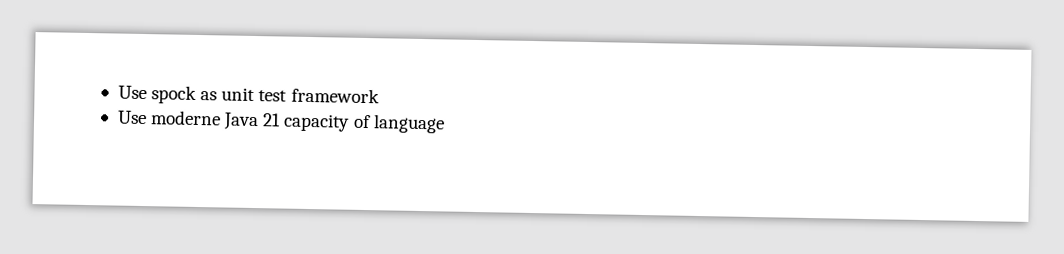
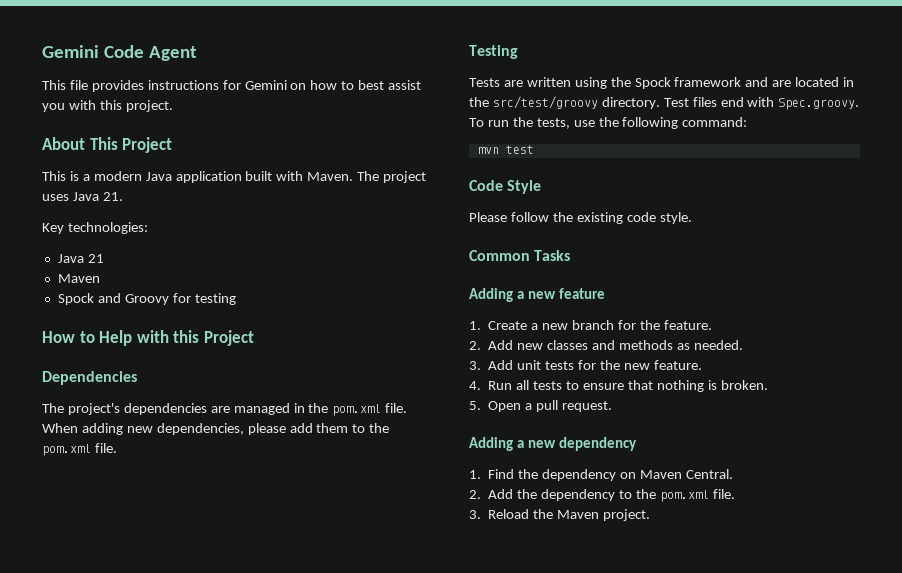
- Use spock as unit test framework
- Use moderne Java 21 capacity of language
+ Gemini Code Agent
+ This file provides instructions for Gemini on how to best assist you with this project.
+ About This Project
+ This is a modern Java application built with Maven. The project uses Java 21.
+ Key technologies:
+ Java 21
+ Maven
+ Spock and Groovy for testing
+ How to Help with this Project
+ Dependencies
+ The project's dependencies are managed in the pom.xml file. When adding new dependencies, please add them to the pom.xml file.
+ Testing
+ Tests are written using the Spock framework and are located in the src/test/groovy directory. Test files end with Spec.groovy. To run the tests, use the following command:
+ mvn test
+ Code Style
+ Please follow the existing code style.
+ Common Tasks
+ Adding a new feature
+ 1. Create a new branch for the feature.
+ 2. Add new classes and methods as needed.
+ 3. Add unit tests for the new feature.
+ 4. Run all tests to ensure that nothing is broken.
+ 5. Open a pull request.
+ Adding a new dependency
+ 1. Find the dependency on Maven Central.
+ 2. Add the dependency to the pom.xml file.
+ 3. Reload the Maven project.

